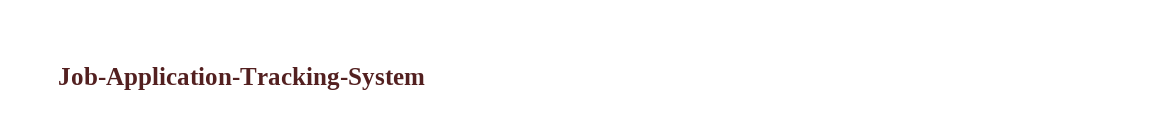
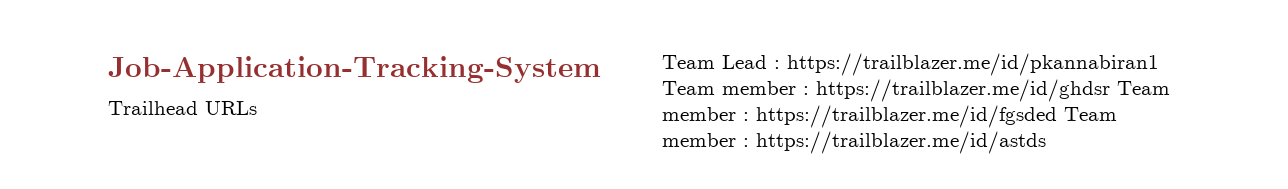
+ Trailhead URLs
+ Team Lead : https://trailblazer.me/id/pkannabiran1 Team member : https://trailblazer.me/id/ghdsr Team member : https://trailblazer.me/id/fgsded Team member : https://trailblazer.me/id/astds

